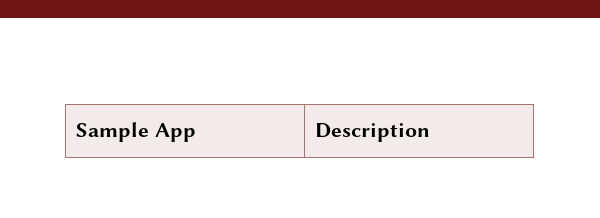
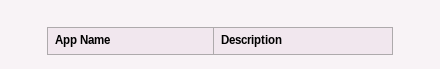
- Sample App | Description
+ App Name | Description

